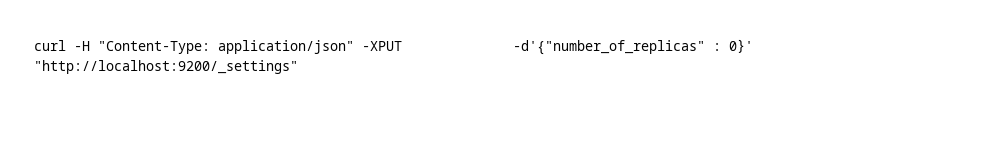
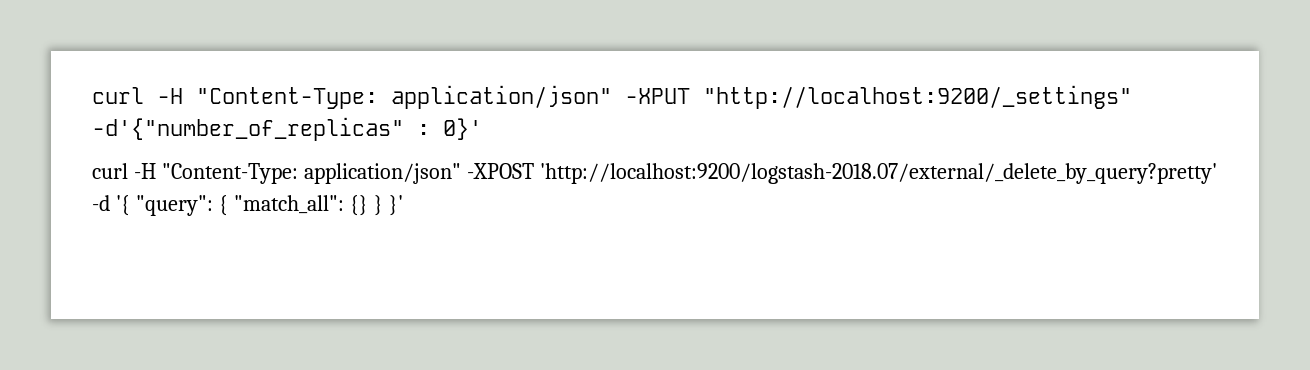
+ curl -H "Content-Type: application/json" -XPOST 'http://localhost:9200/logstash-2018.07/external/_delete_by_query?pretty' -d '{ "query": { "match_all": {} } }'

